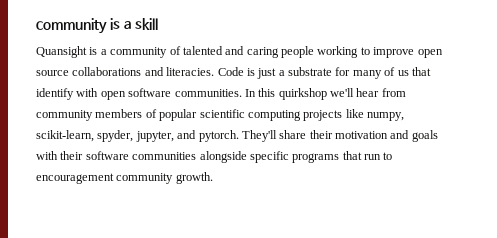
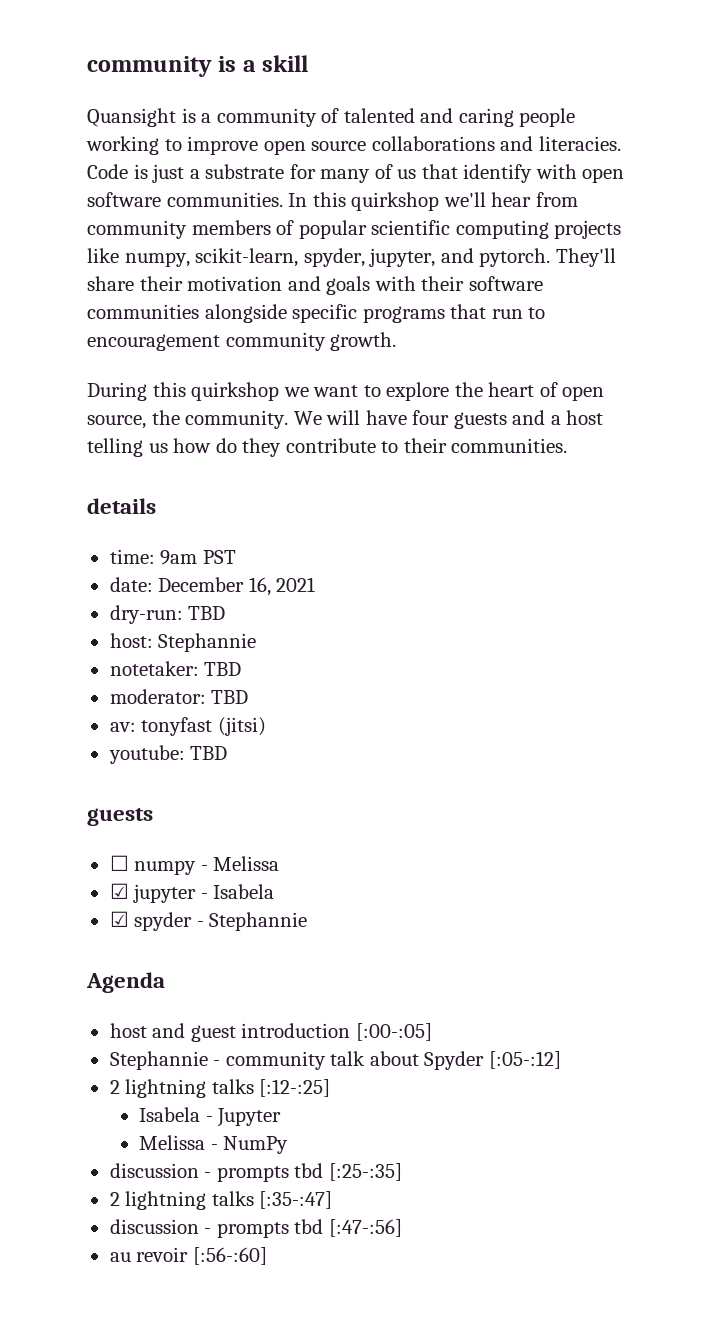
+ During this quirkshop we want to explore the heart of open source, the community. We will have four guests and a host telling us how do they contribute to their communities.
+ details
+ time: 9am PST
+ date: December 16, 2021
+ dry-run: TBD
+ host: Stephannie
+ notetaker: TBD
+ moderator: TBD
+ av: tonyfast (jitsi)
+ youtube: TBD
+ guests
+ ☐ numpy - Melissa
+ ☑ jupyter - Isabela
+ ☑ spyder - Stephannie
+ Agenda
+ host and guest introduction [:00-:05]
+ Stephannie - community talk about Spyder [:05-:12]
+ 2 lightning talks [:12-:25]
+ Isabela - Jupyter
+ Melissa - NumPy
+ discussion - prompts tbd [:25-:35]
+ 2 lightning talks [:35-:47]
+ discussion - prompts tbd [:47-:56]
+ au revoir [:56-:60]

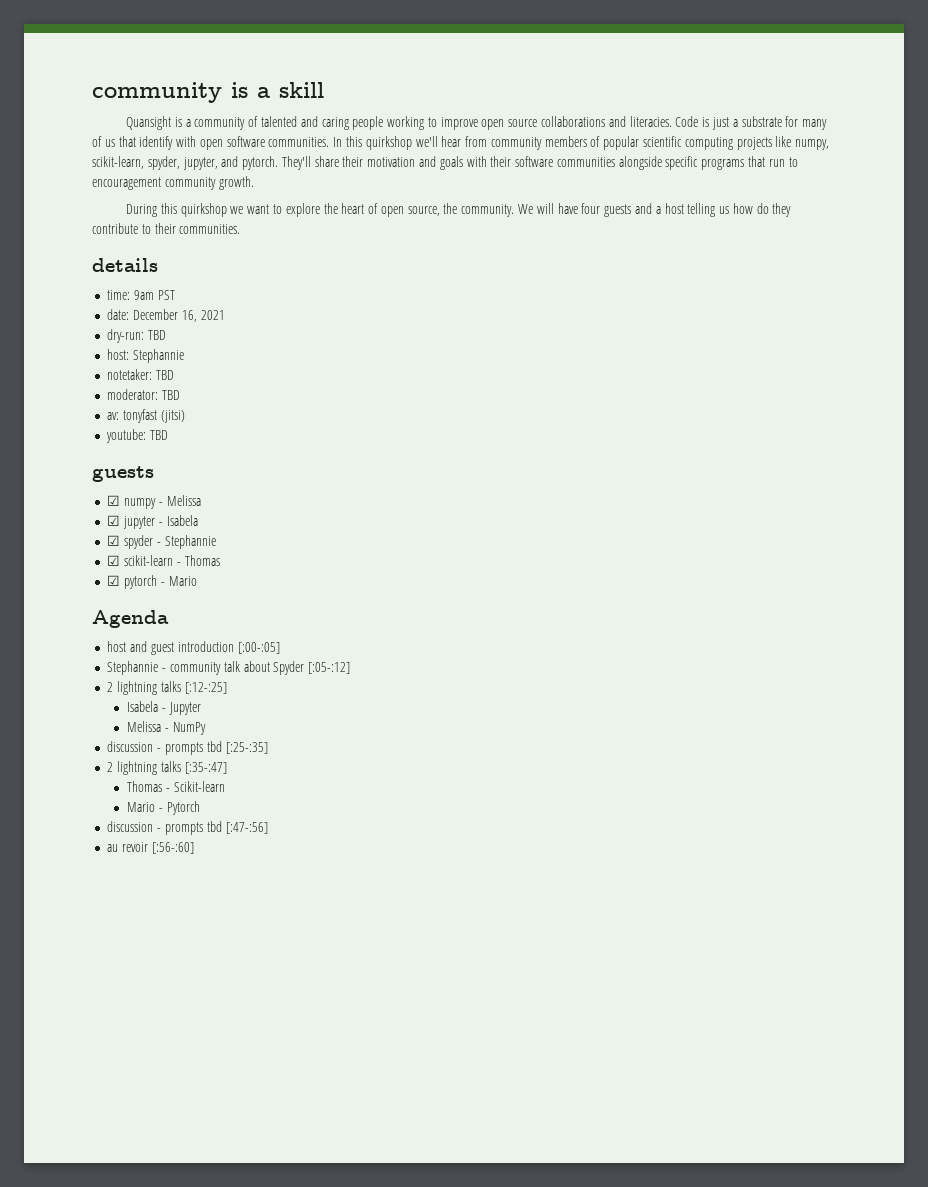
- ☐ numpy - Melissa
+ ☑ numpy - Melissa
+ ☑ scikit-learn - Thomas
+ ☑ pytorch - Mario
+ Thomas - Scikit-learn
+ Mario - Pytorch

